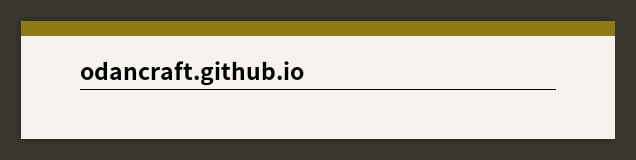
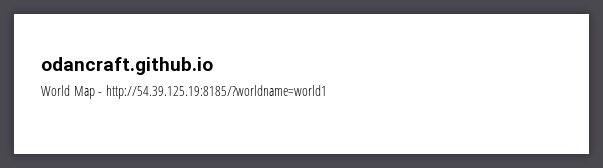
+ World Map - http://54.39.125.19:8185/?worldname=world1

